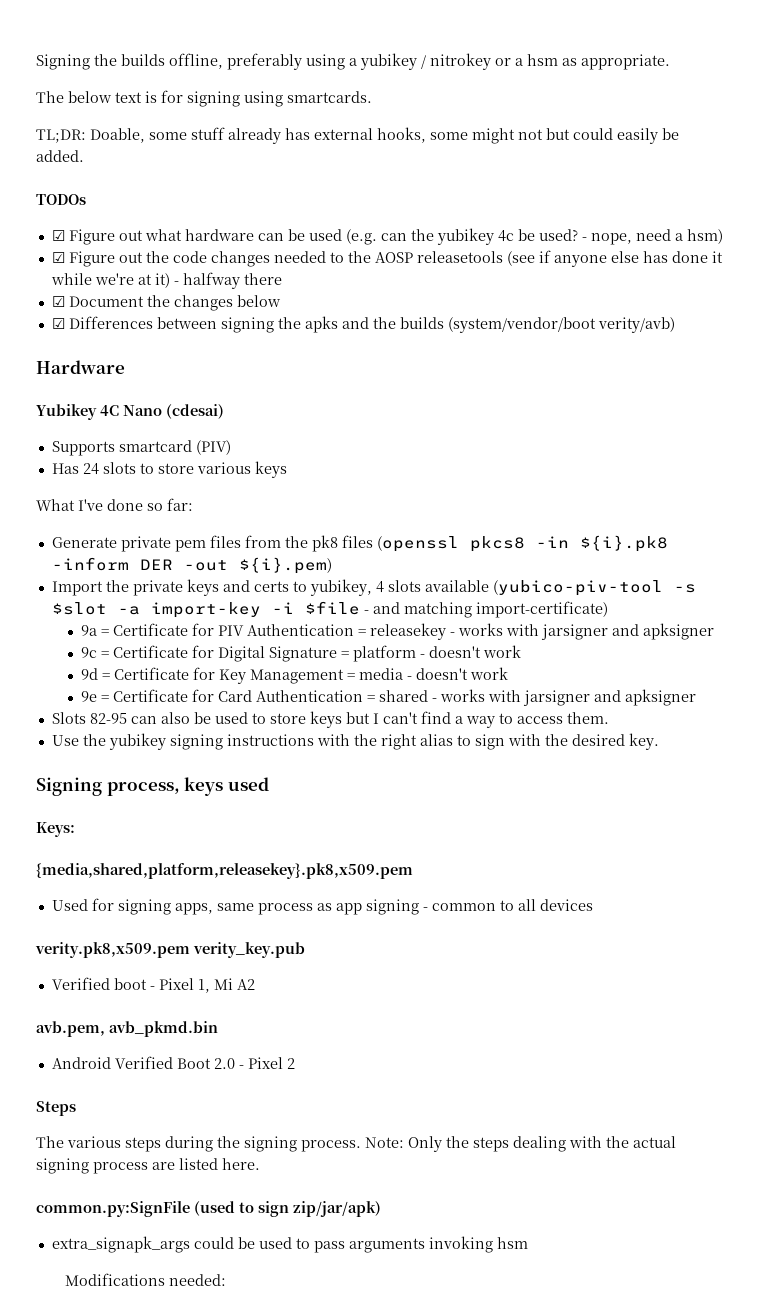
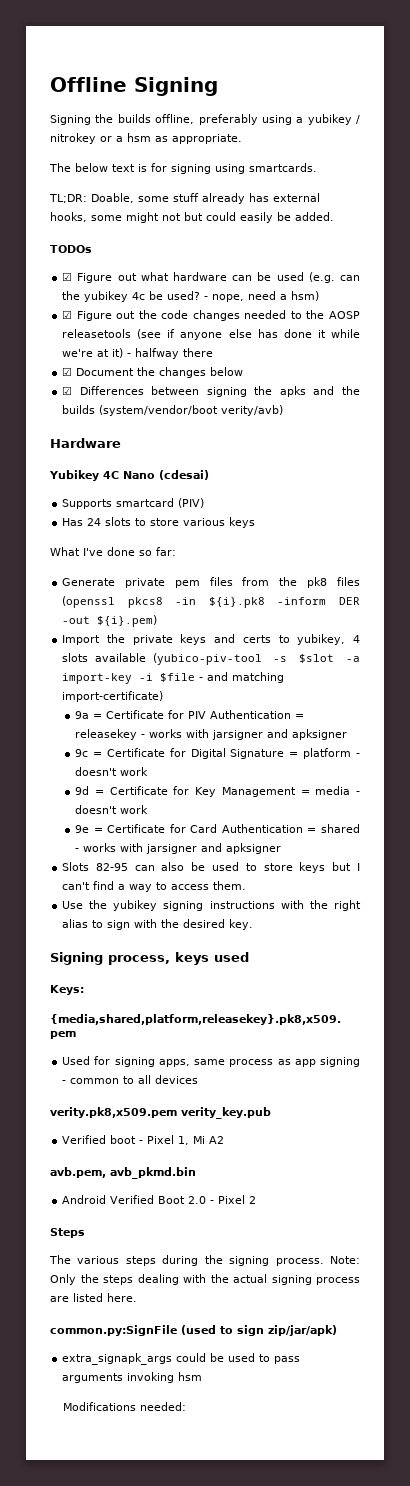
+ Offline Signing

